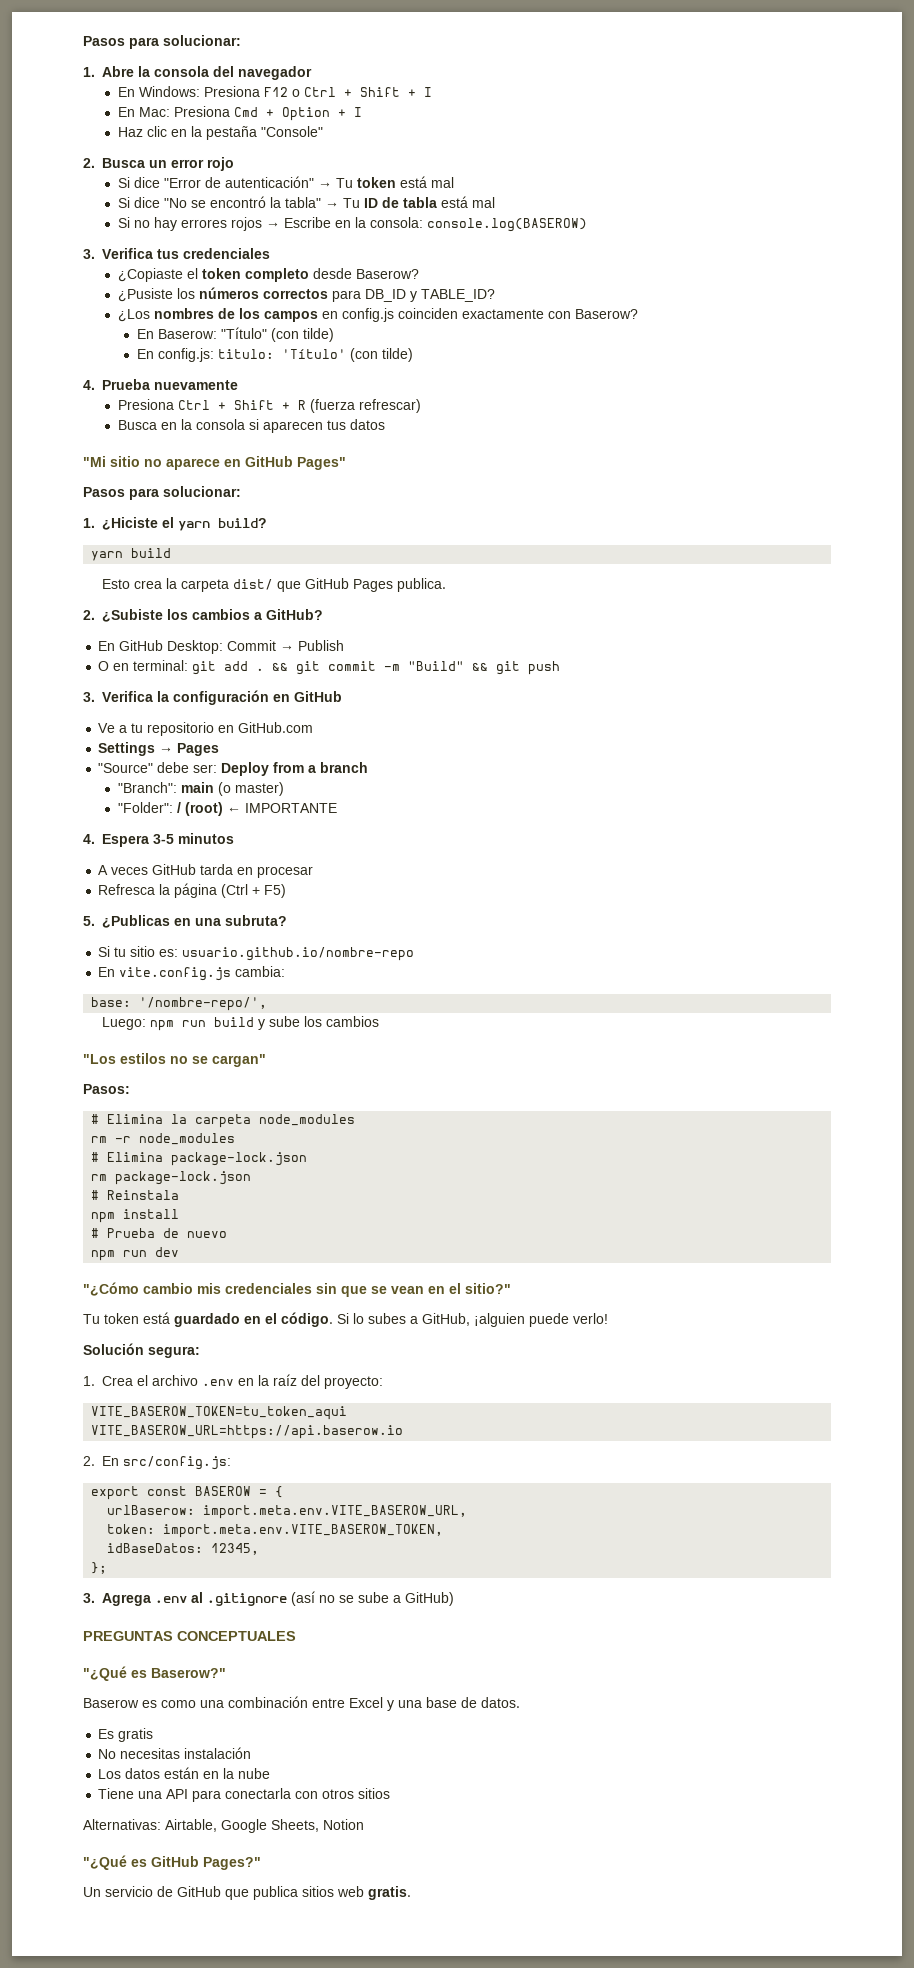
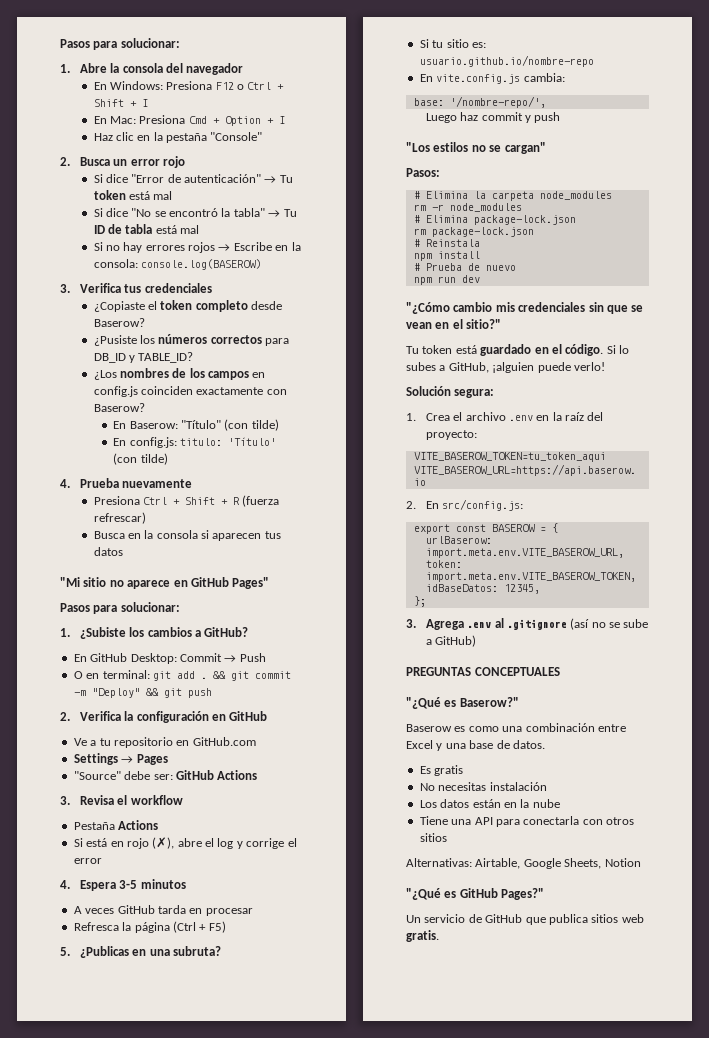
- 1. ¿Hiciste el yarn build?
- yarn build
- Esto crea la carpeta dist/ que GitHub Pages publica.
- 2. ¿Subiste los cambios a GitHub?
+ 1. ¿Subiste los cambios a GitHub?
- En GitHub Desktop: Commit → Publish
+ En GitHub Desktop: Commit → Push
- && git commit -m "Build" && git push
+ && git commit -m "Deploy" && git push
- 3. Verifica la configuración en GitHub
+ 2. Verifica la configuración en GitHub
- "Source" debe ser: Deploy from a branch
- "Branch": main (o master)
- "Folder": / (root) ← IMPORTANTE
+ "Source" debe ser: GitHub Actions
+ 3. Revisa el workflow
+ Pestaña Actions
+ Si está en rojo (✗), abre el log y corrige el error
- Luego: npm run build y sube los cambios
+ Luego haz commit y push

